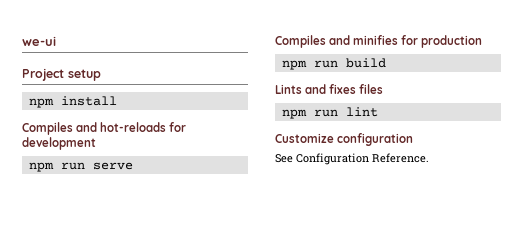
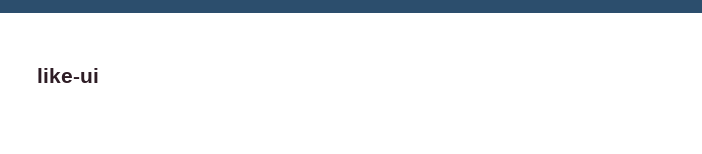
- we-ui
- Project setup
- npm install
- Compiles and hot-reloads for development
- npm run serve
- Compiles and minifies for production
- npm run build
- Lints and fixes files
- npm run lint
- Customize configuration
- See Configuration Reference.
+ like-ui

